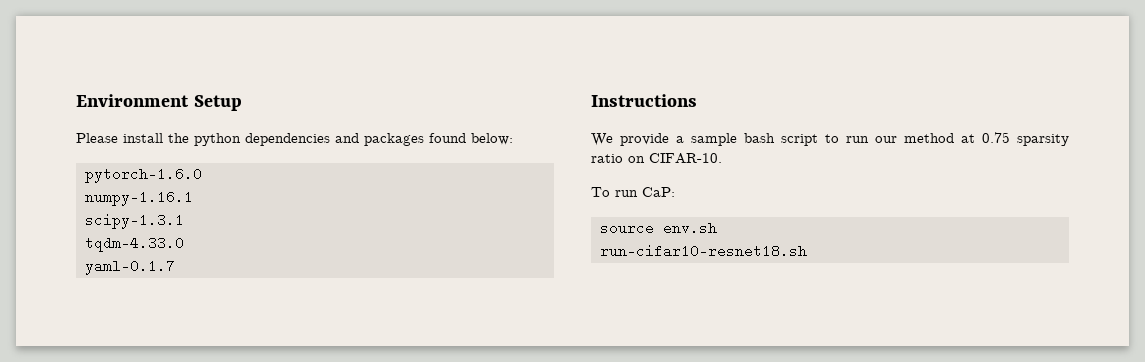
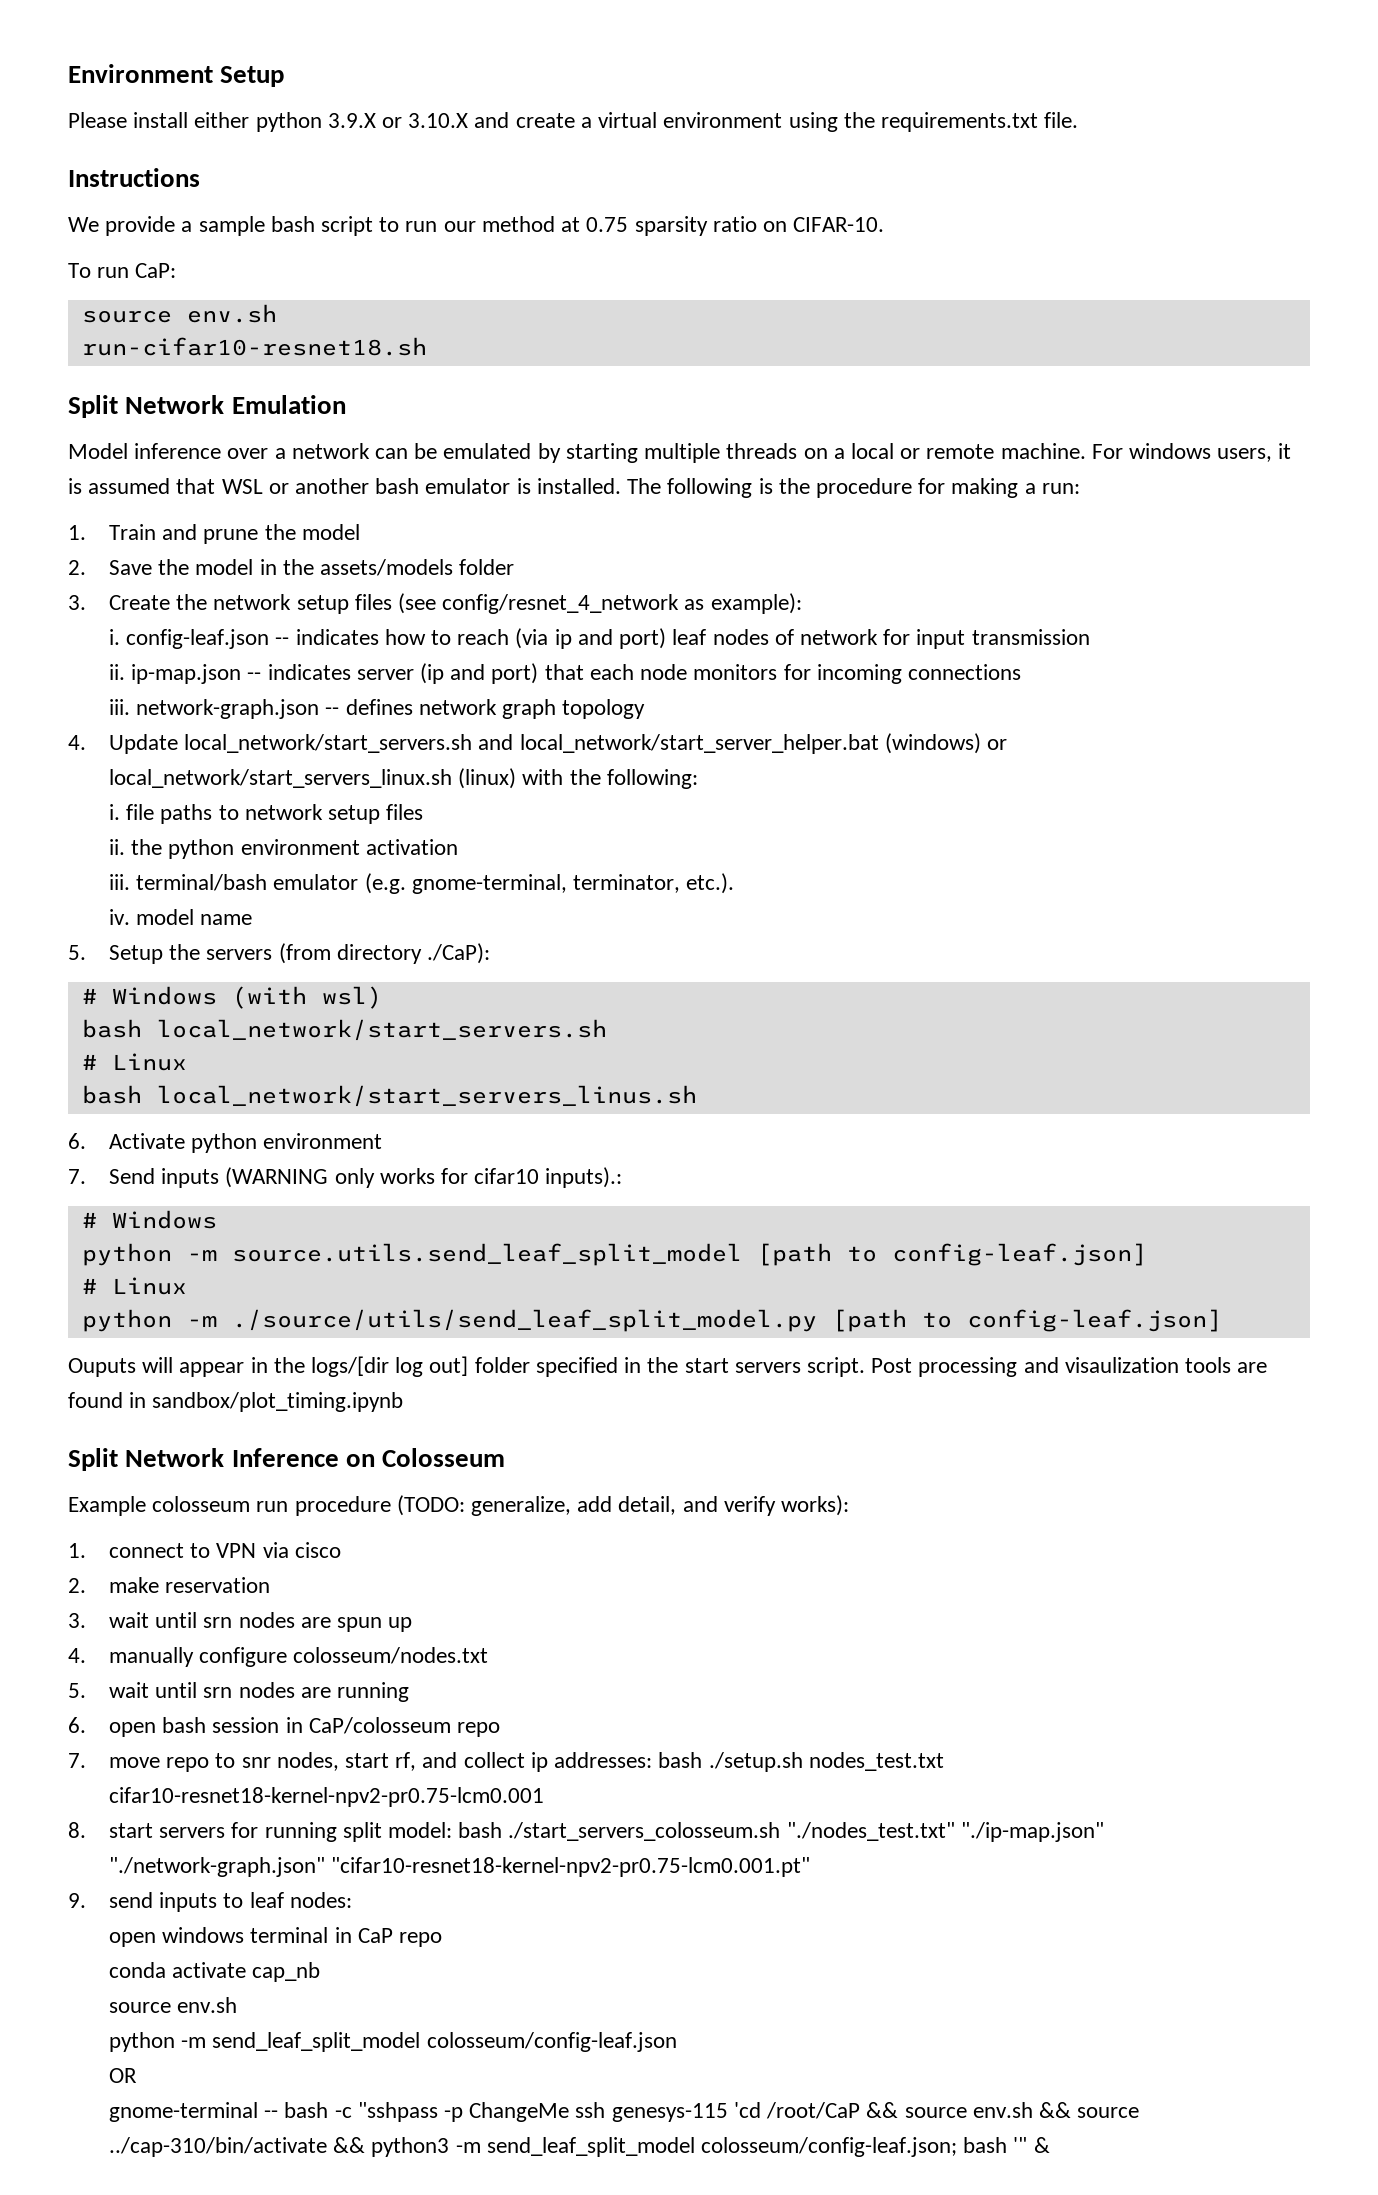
- Please install the python dependencies and packages found below:
- pytorch-1.6.0
- numpy-1.16.1
- scipy-1.3.1
- tqdm-4.33.0
- yaml-0.1.7
+ Please install either python 3.9.X or 3.10.X and create a virtual environment using the requirements.txt file.
+ Split Network Emulation
+ Model inference over a network can be emulated by starting multiple threads on a local or remote machine. For windows users, it is assumed that WSL or another bash emulator is installed. The following is the procedure for making a run:
+ 1. Train and prune the model
+ 2. Save the model in the assets/models folder
+ 3. Create the network setup files (see config/resnet_4_network as example):
+ i. config-leaf.json -- indicates how to reach (via ip and port) leaf nodes of network for input transmission
+ ii. ip-map.json -- indicates server (ip and port) that each node monitors for incoming connections
+ iii. network-graph.json -- defines network graph topology
+ 4. Update local_network/start_servers.sh and local_network/start_server_helper.bat (windows) or local_network/start_servers_linux.sh (linux) with the following:
+ i. file paths to network setup files
+ ii. the python environment activation
+ iii. terminal/bash emulator (e.g. gnome-terminal, terminator, etc.).
+ iv. model name
+ 5. Setup the servers (from directory ./CaP):
+ # Windows (with wsl)
+ bash local_network/start_servers.sh
+ # Linux
+ bash local_network/start_servers_linus.sh
+ 6. Activate python environment
+ 7. Send inputs (WARNING only works for cifar10 inputs).:
+ # Windows
+ python -m source.utils.send_leaf_split_model [path to config-leaf.json]
+ # Linux
+ python -m ./source/utils/send_leaf_split_model.py [path to config-leaf.json]
+ Ouputs will appear in the logs/[dir log out] folder specified in the start servers script. Post processing and visaulization tools are found in sandbox/plot_timing.ipynb
+ Split Network Inference on Colosseum
+ Example colosseum run procedure (TODO: generalize, add detail, and verify works):
+ 1. connect to VPN via cisco
+ 2. make reservation
+ 3. wait until srn nodes are spun up
+ 4. manually configure colosseum/nodes.txt
+ 5. wait until srn nodes are running
+ 6. open bash session in CaP/colosseum repo
+ 7. move repo to snr nodes, start rf, and collect ip addresses: bash ./setup.sh nodes_test.txt cifar10-resnet18-kernel-npv2-pr0.75-lcm0.001
+ 8. start servers for running split model: bash ./start_servers_colosseum.sh "./nodes_test.txt" "./ip-map.json" "./network-graph.json" "cifar10-resnet18-kernel-npv2-pr0.75-lcm0.001.pt"
+ 9. send inputs to leaf nodes:
+ open windows terminal in CaP repo
+ conda activate cap_nb
+ source env.sh
+ python -m send_leaf_split_model colosseum/config-leaf.json
+ OR
+ gnome-terminal -- bash -c "sshpass -p ChangeMe ssh genesys-115 'cd /root/CaP && source env.sh && source ../cap-310/bin/activate && python3 -m send_leaf_split_model colosseum/config-leaf.json; bash '" &

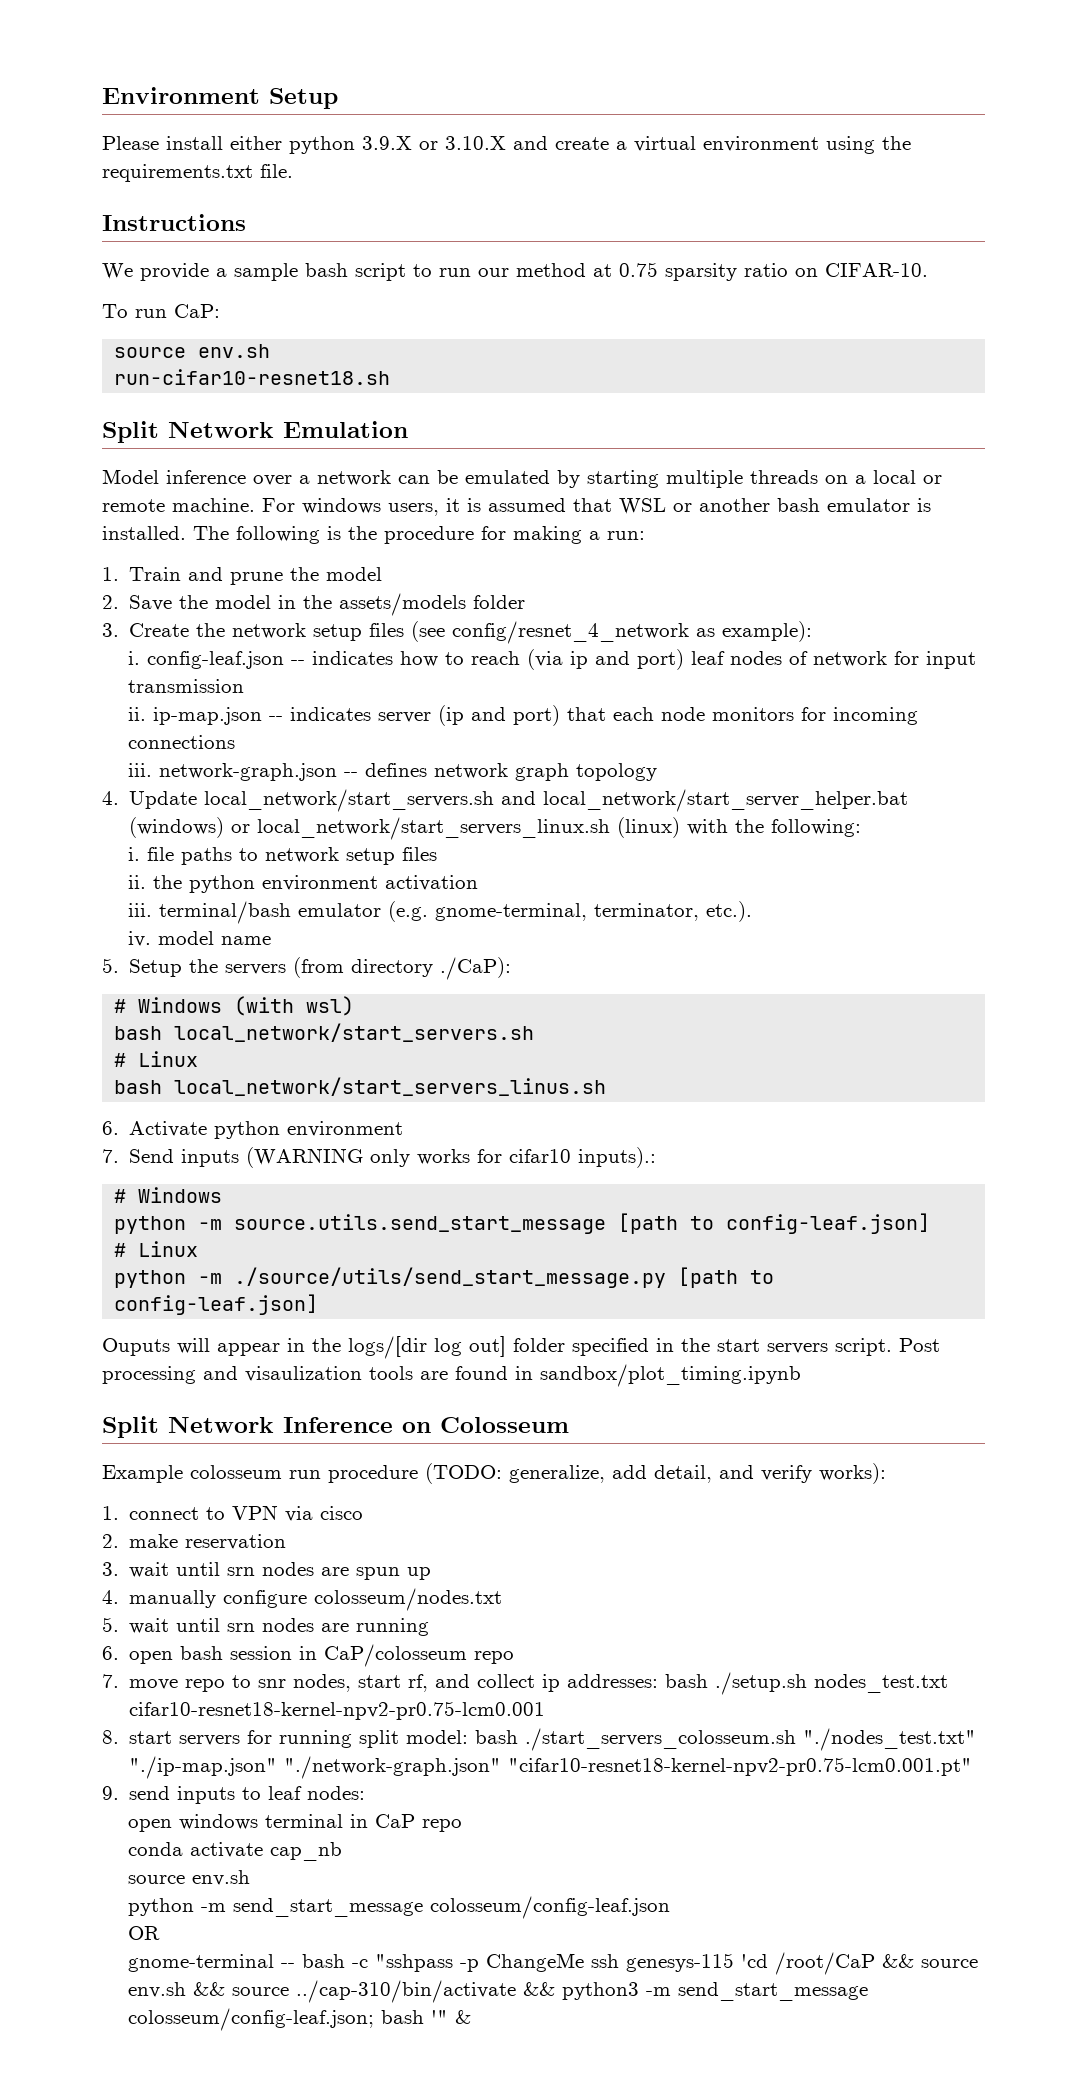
- python -m source.utils.send_leaf_split_model [path to config-leaf.json]
+ python -m source.utils.send_start_message [path to config-leaf.json]
- python -m ./source/utils/send_leaf_split_model.py [path to config-leaf.json]
+ python -m ./source/utils/send_start_message.py [path to config-leaf.json]
- python -m send_leaf_split_model colosseum/config-leaf.json
+ python -m send_start_message colosseum/config-leaf.json
- gnome-terminal -- bash -c "sshpass -p ChangeMe ssh genesys-115 'cd /root/CaP && source env.sh && source ../cap-310/bin/activate && python3 -m send_leaf_split_model colosseum/config-leaf.json; bash '" &
+ gnome-terminal -- bash -c "sshpass -p ChangeMe ssh genesys-115 'cd /root/CaP && source env.sh && source ../cap-310/bin/activate && python3 -m send_start_message colosseum/config-leaf.json; bash '" &

